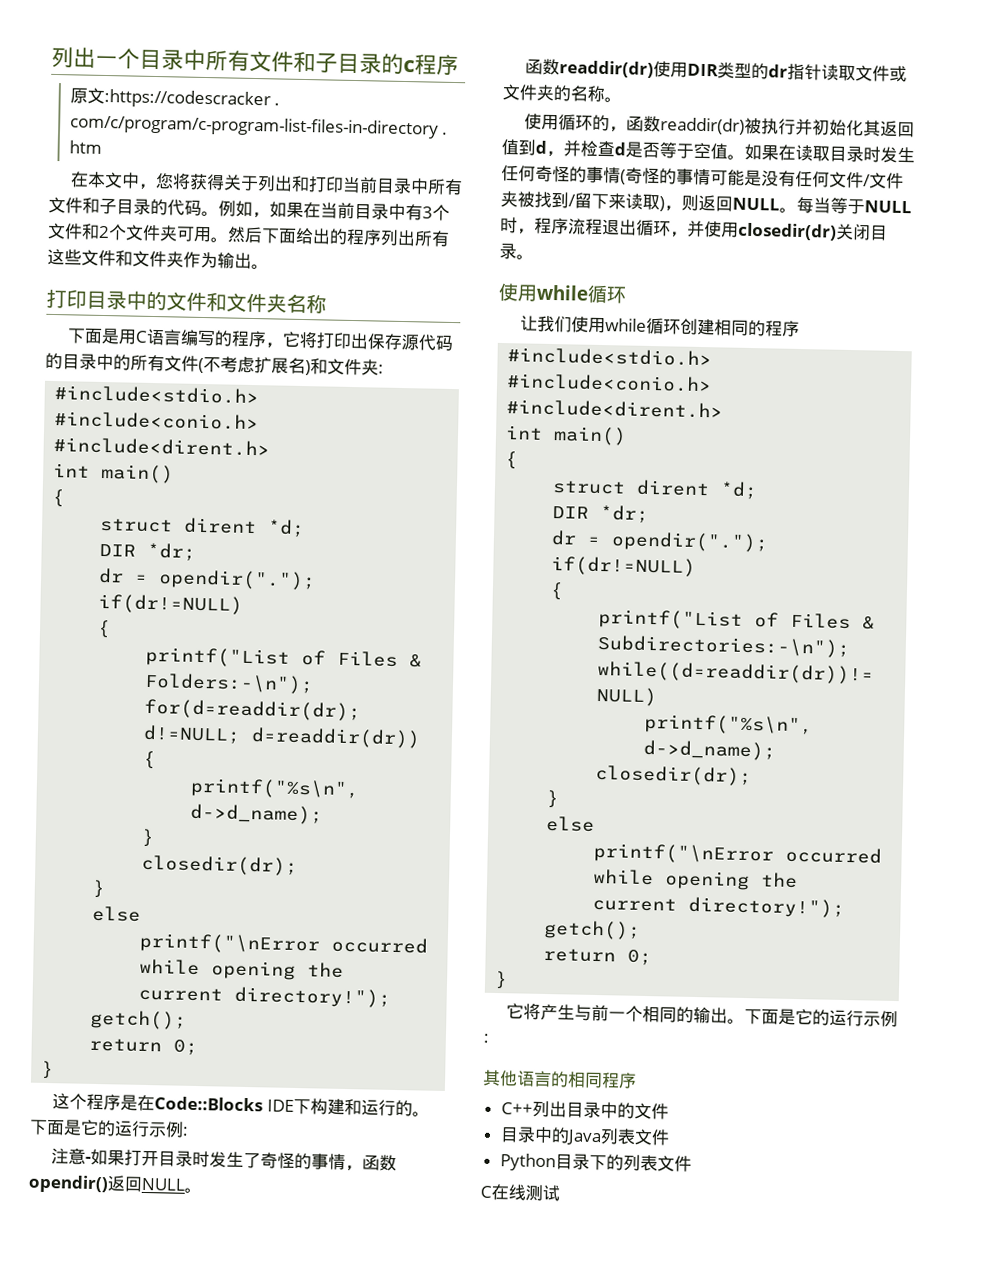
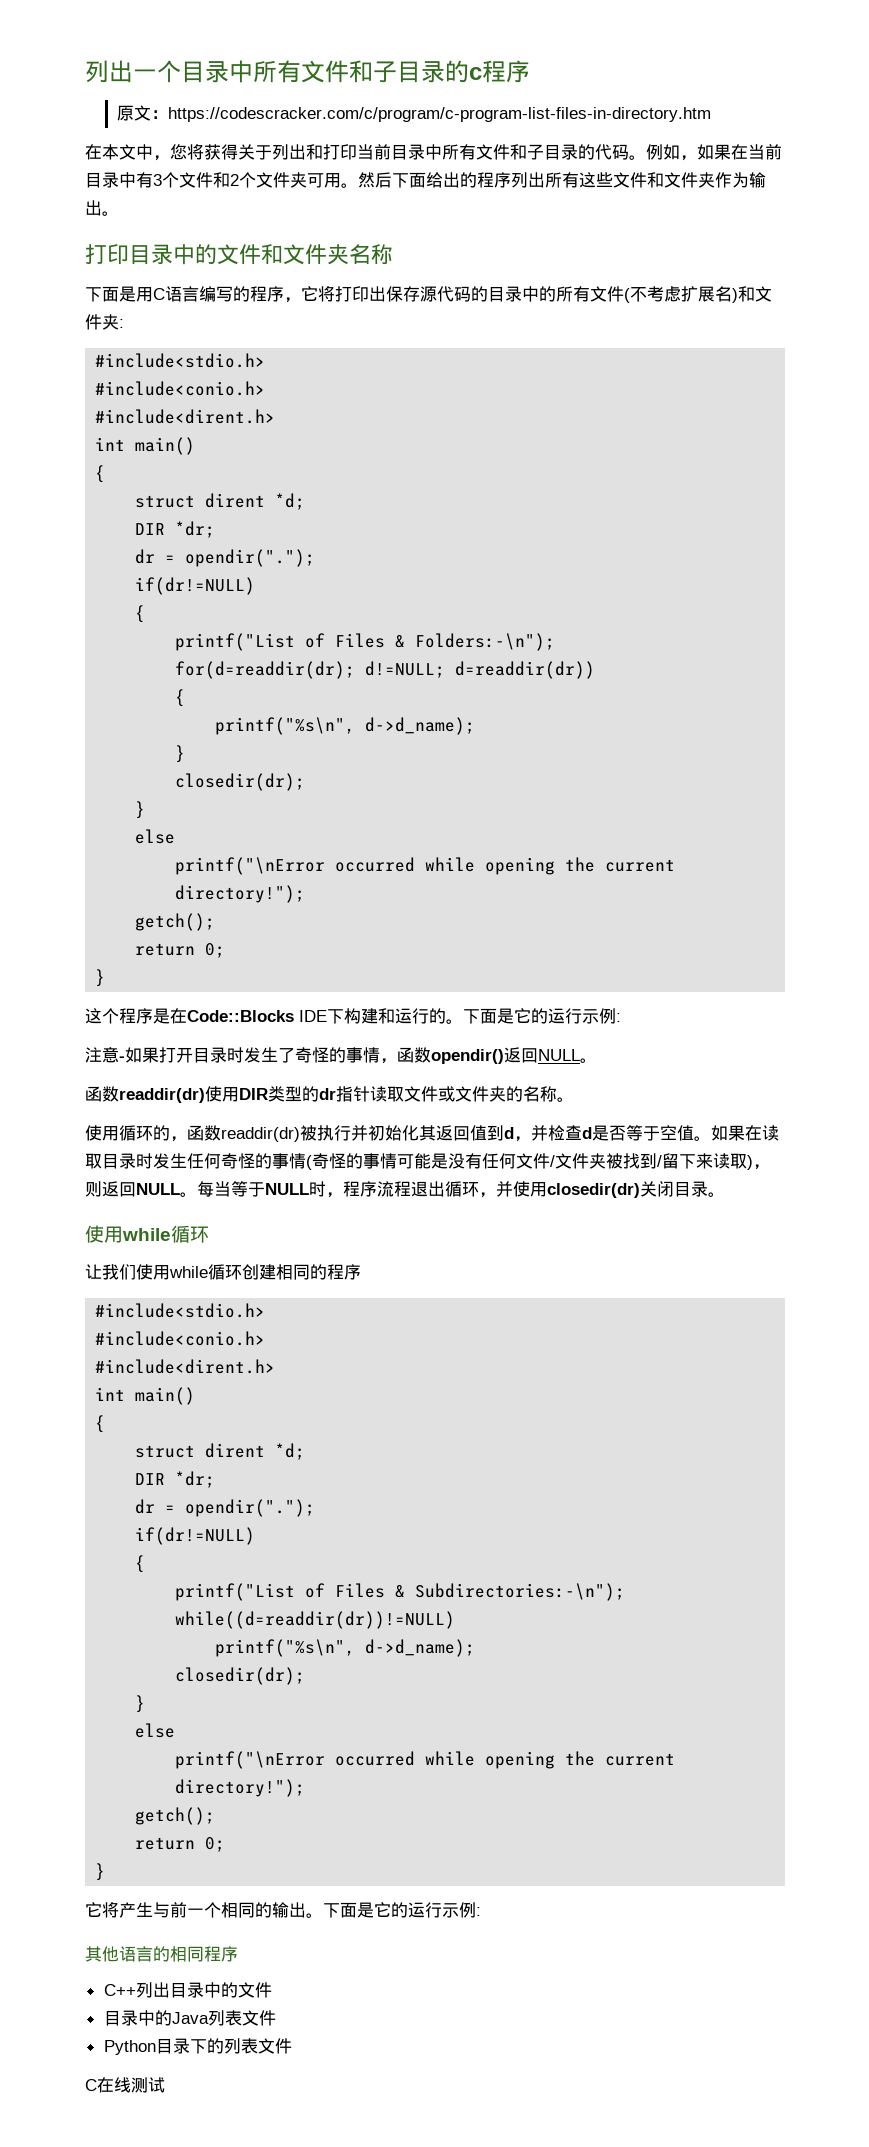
- 原文:https://codescracker . com/c/program/c-program-list-files-in-directory . htm
+ 原文：https://codescracker.com/c/program/c-program-list-files-in-directory.htm

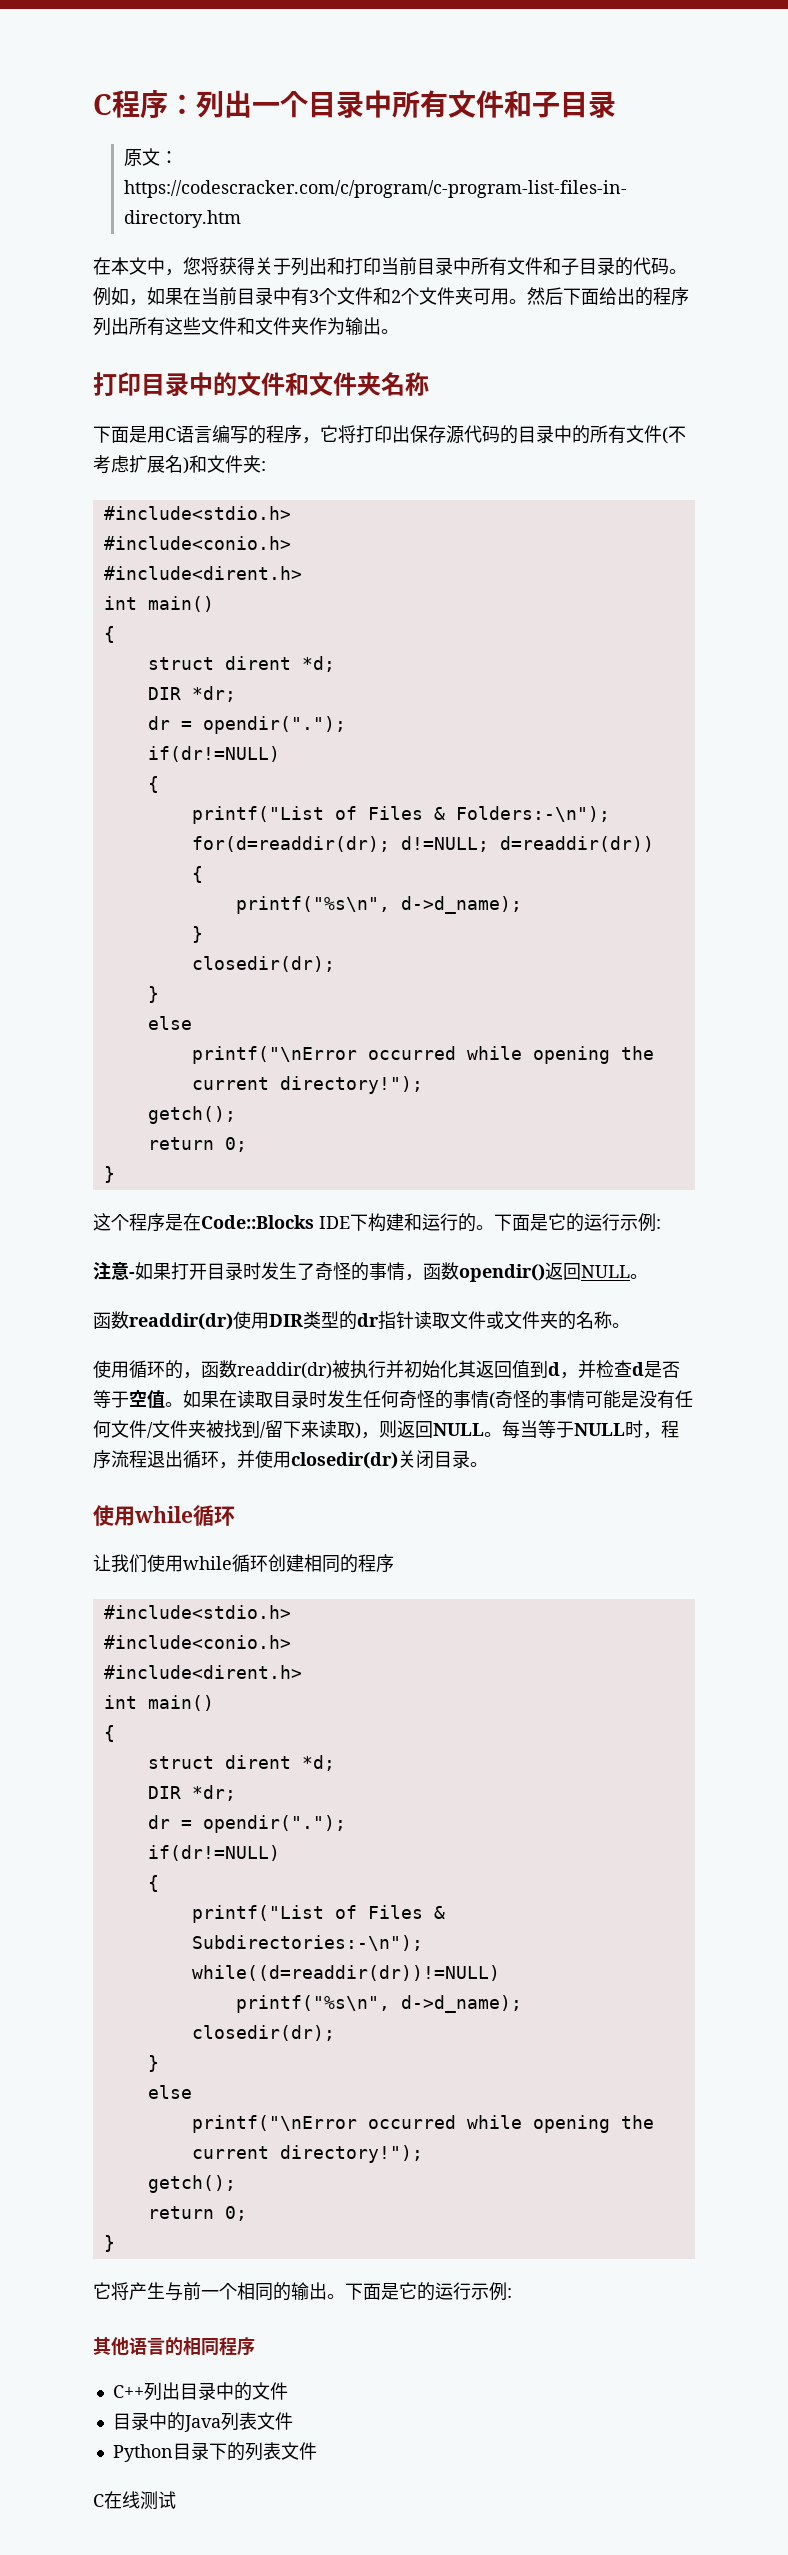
- 列出一个目录中所有文件和子目录的c程序
+ C程序：列出一个目录中所有文件和子目录

